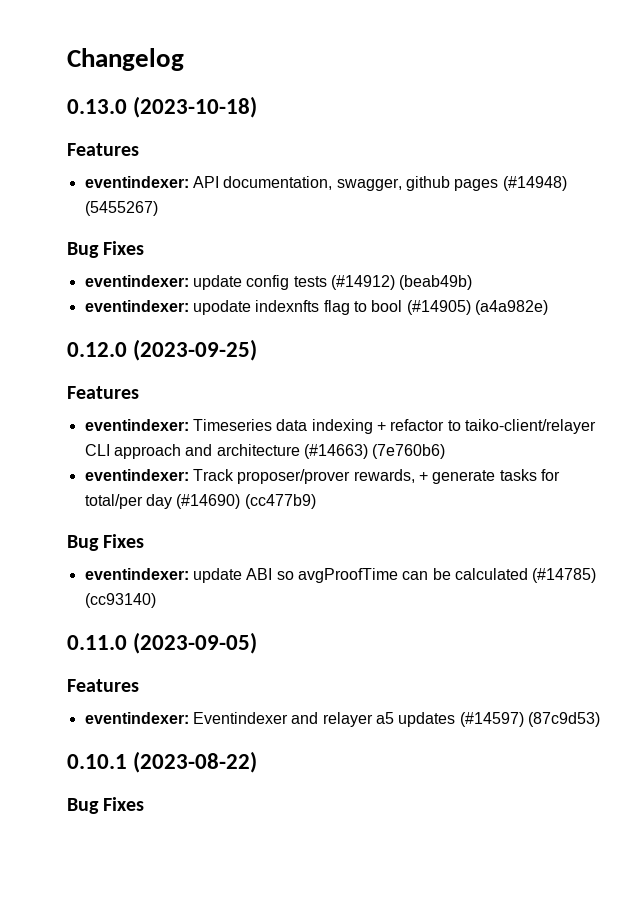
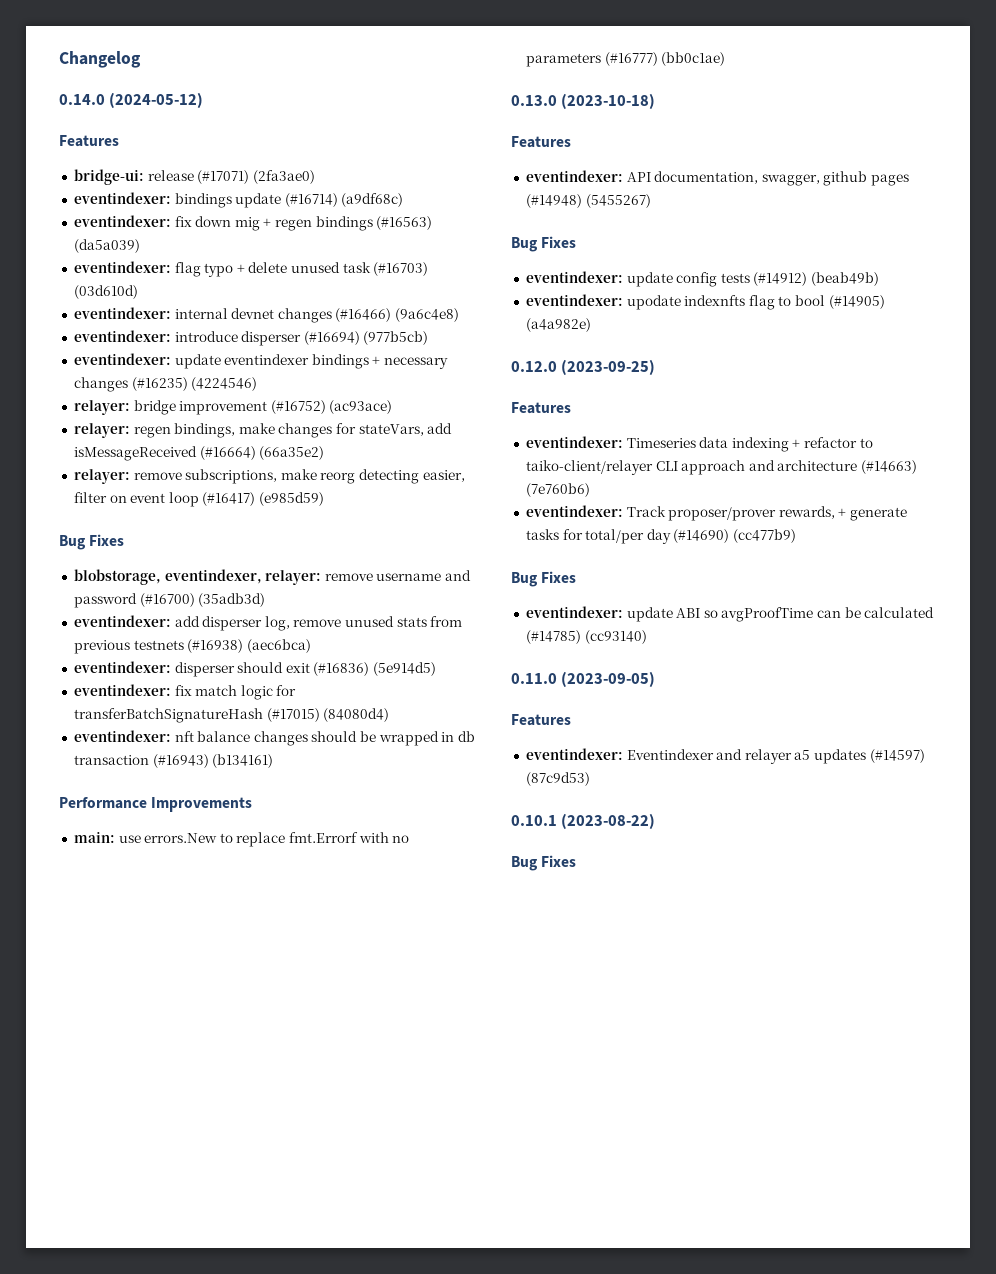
+ 0.14.0 (2024-05-12)
+ Features
+ bridge-ui: release (#17071) (2fa3ae0)
+ eventindexer: bindings update (#16714) (a9df68c)
+ eventindexer: fix down mig + regen bindings (#16563) (da5a039)
+ eventindexer: flag typo + delete unused task (#16703) (03d610d)
+ eventindexer: internal devnet changes (#16466) (9a6c4e8)
+ eventindexer: introduce disperser (#16694) (977b5cb)
+ eventindexer: update eventindexer bindings + necessary changes (#16235) (4224546)
+ relayer: bridge improvement (#16752) (ac93ace)
+ relayer: regen bindings, make changes for stateVars, add isMessageReceived (#16664) (66a35e2)
+ relayer: remove subscriptions, make reorg detecting easier, filter on event loop (#16417) (e985d59)
+ Bug Fixes
+ blobstorage, eventindexer, relayer: remove username and password (#16700) (35adb3d)
+ eventindexer: add disperser log, remove unused stats from previous testnets (#16938) (aec6bca)
+ eventindexer: disperser should exit (#16836) (5e914d5)
+ eventindexer: fix match logic for transferBatchSignatureHash (#17015) (84080d4)
+ eventindexer: nft balance changes should be wrapped in db transaction (#16943) (b134161)
+ Performance Improvements
+ main: use errors.New to replace fmt.Errorf with no parameters (#16777) (bb0c1ae)

